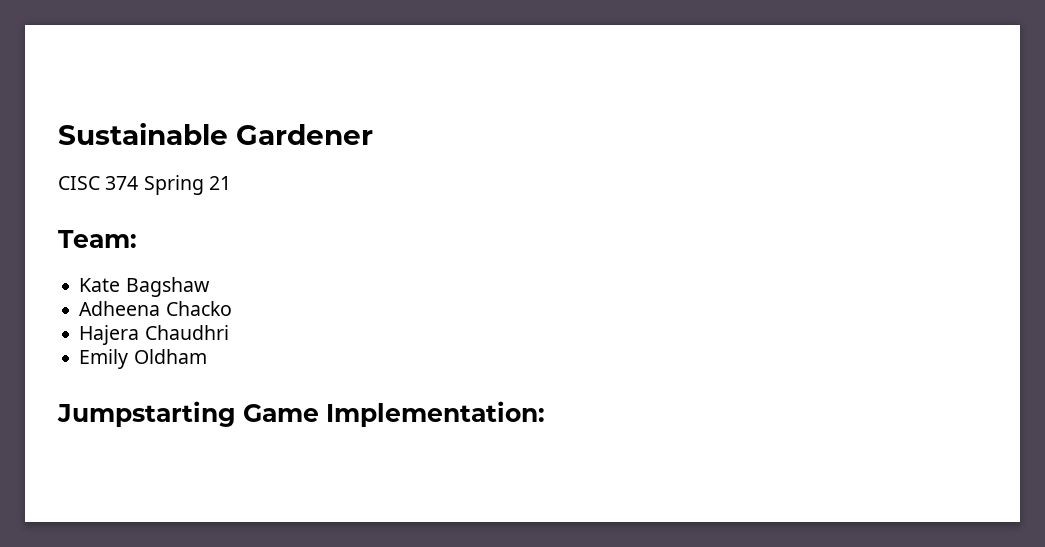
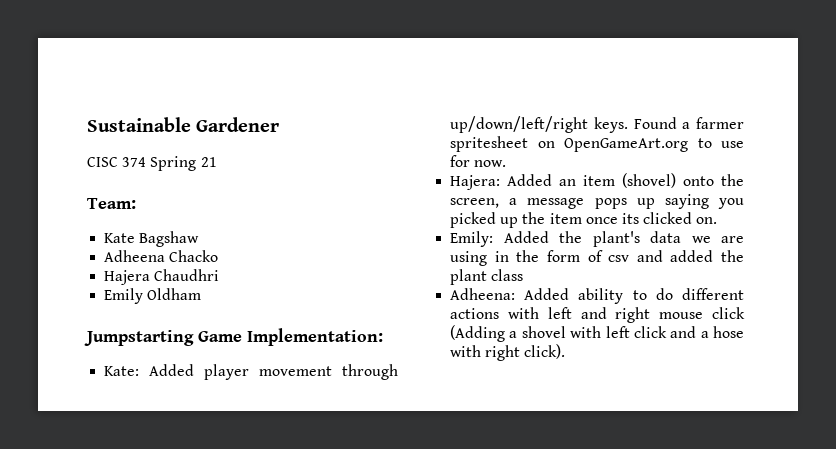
+ Kate: Added player movement through up/down/left/right keys. Found a farmer spritesheet on OpenGameArt.org to use for now.
+ Hajera: Added an item (shovel) onto the screen, a message pops up saying you picked up the item once its clicked on.
+ Emily: Added the plant's data we are using in the form of csv and added the plant class
+ Adheena: Added ability to do different actions with left and right mouse click (Adding a shovel with left click and a hose with right click).

